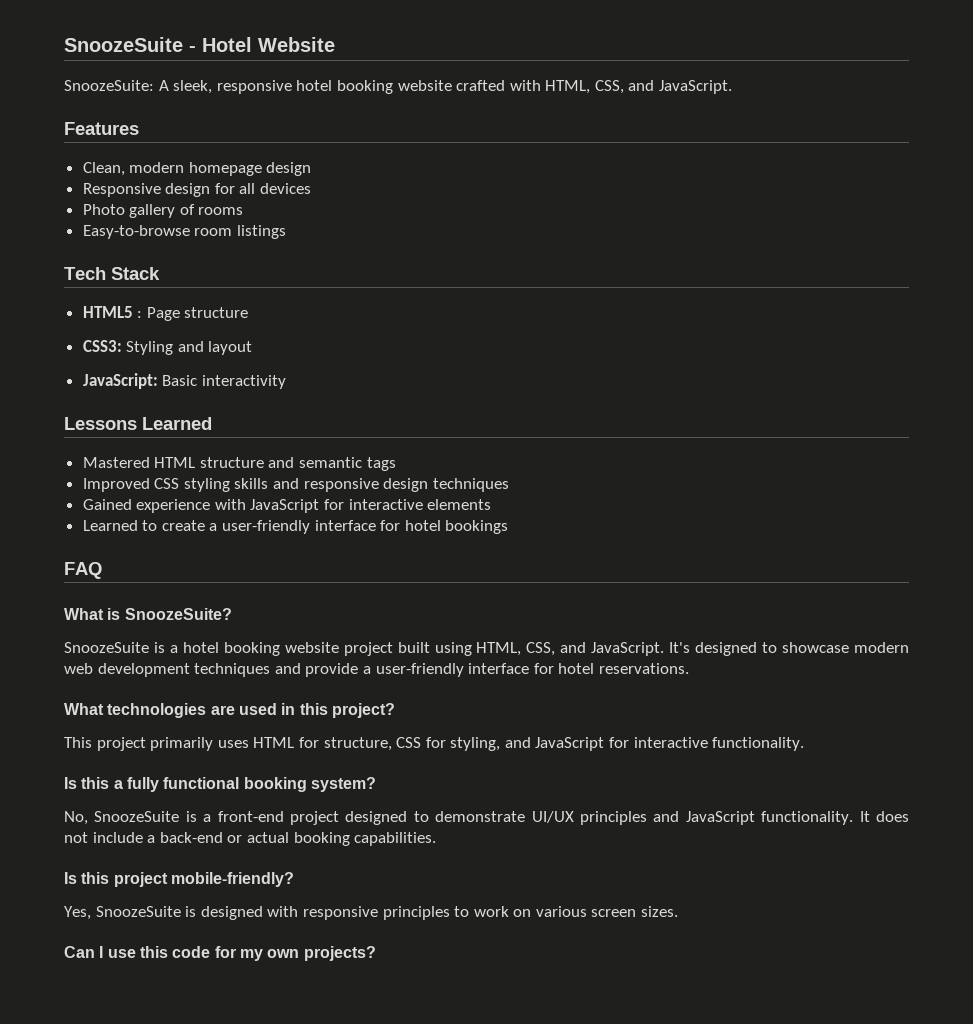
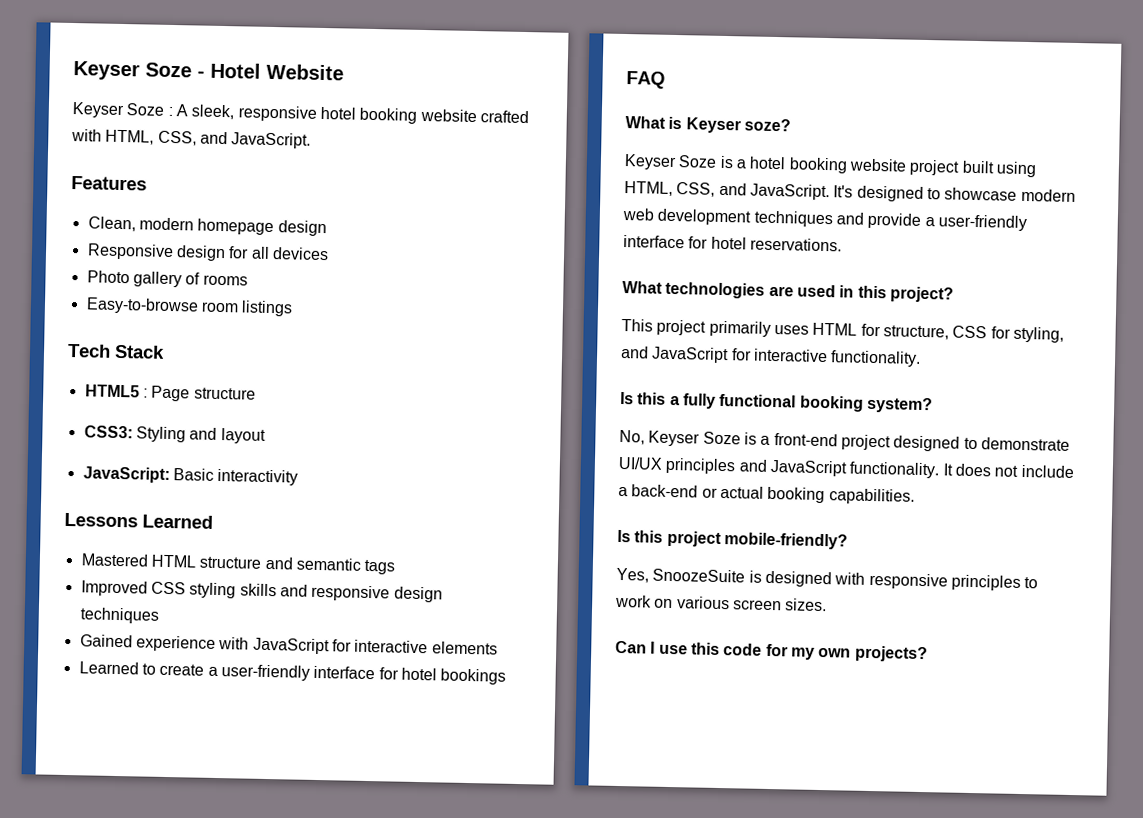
- SnoozeSuite - Hotel Website
+ Keyser Soze - Hotel Website
- SnoozeSuite: A sleek, responsive hotel booking website crafted with HTML, CSS, and JavaScript.
+ Keyser Soze : A sleek, responsive hotel booking website crafted with HTML, CSS, and JavaScript.
- What is SnoozeSuite?
- SnoozeSuite is a hotel booking website project built using HTML, CSS, and JavaScript.
+ What is Keyser soze?
+ Keyser Soze is a hotel booking website project built using HTML, CSS, and JavaScript.
- No, SnoozeSuite is a front-end project designed to demonstrate UI/UX principles and JavaScript functionality.
+ No, Keyser Soze is a front-end project designed to demonstrate UI/UX principles and JavaScript functionality.

